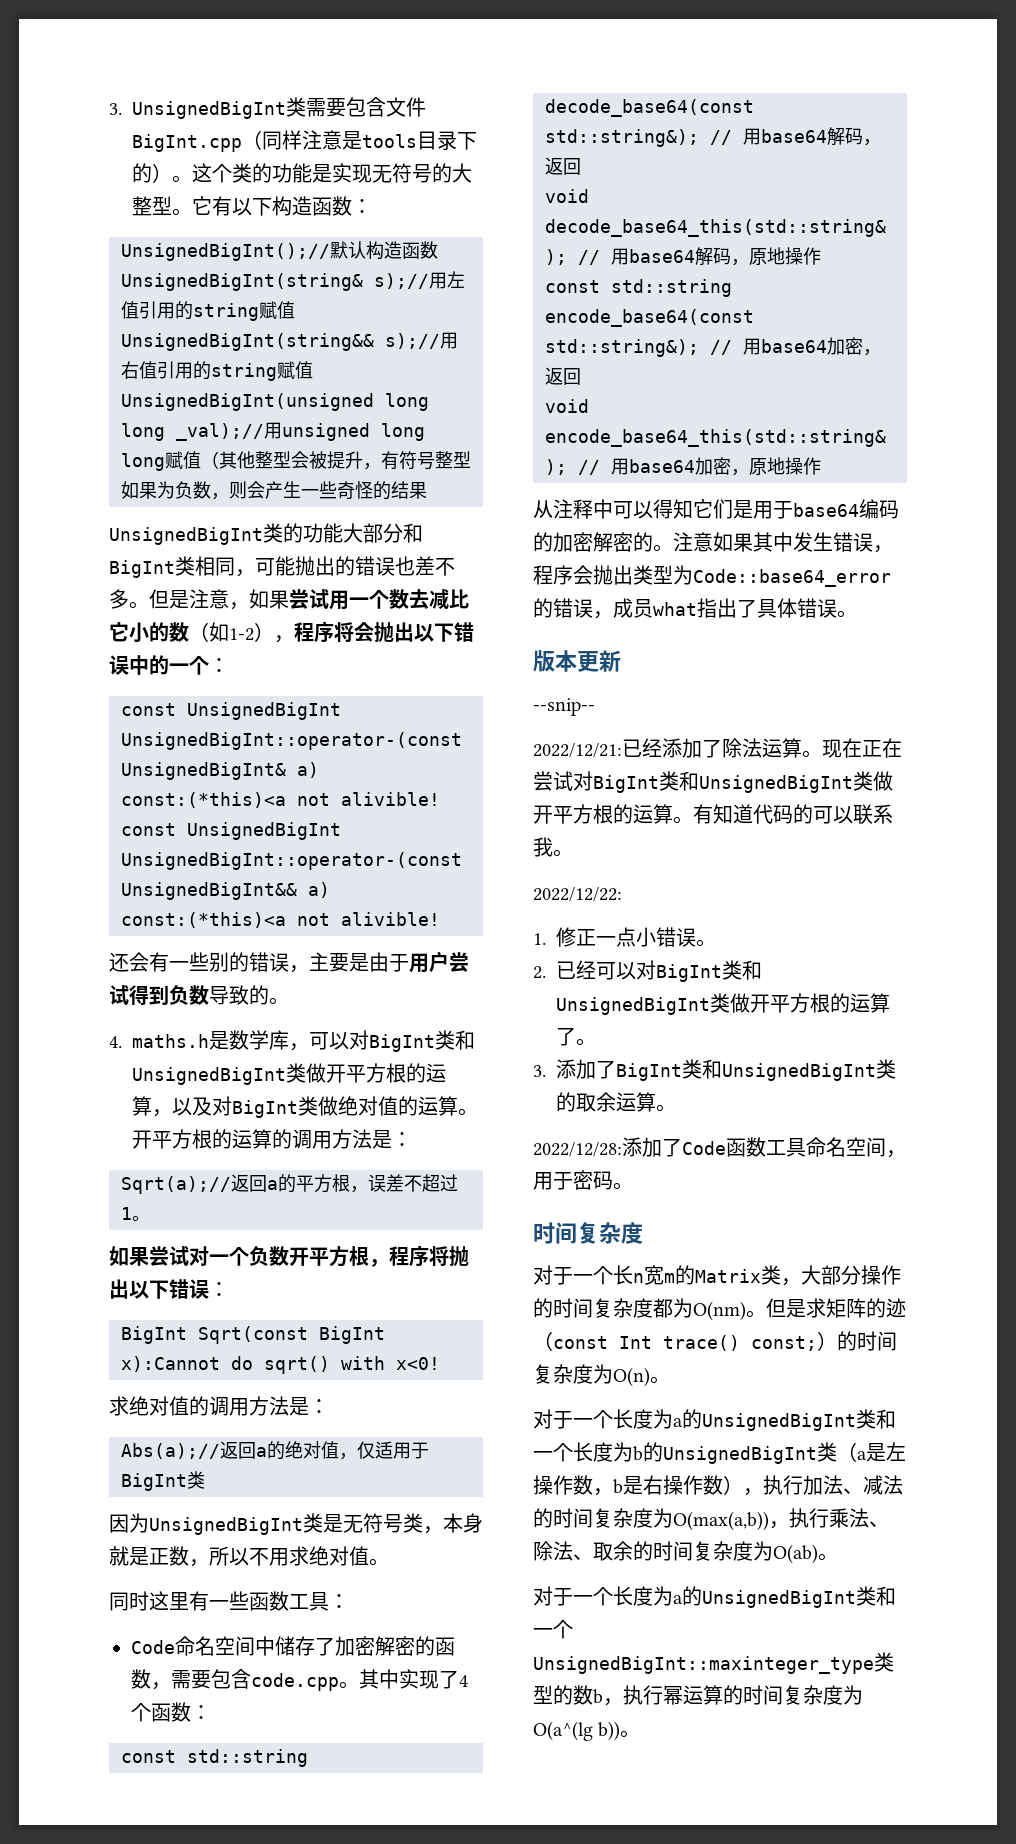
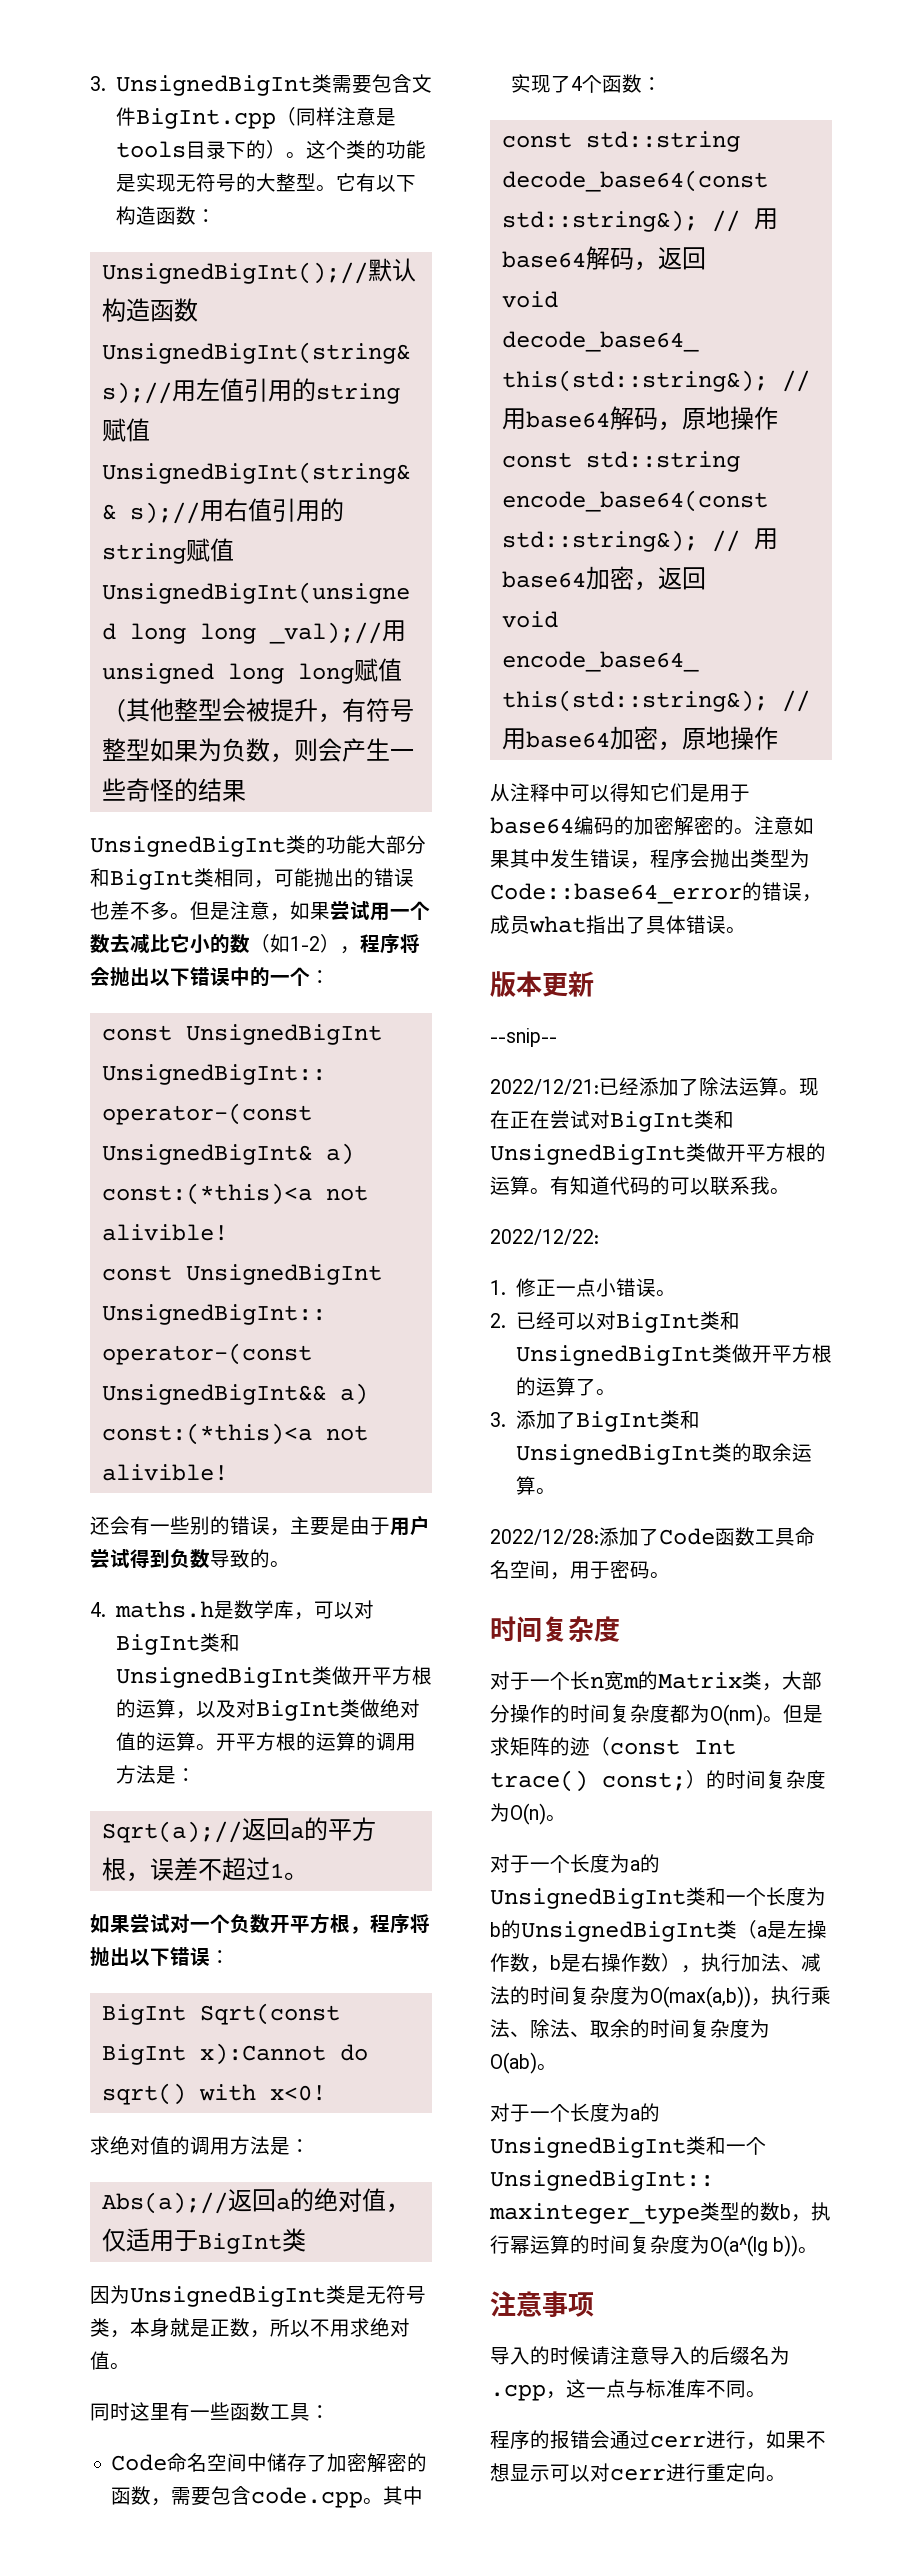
+ 注意事项
+ 导入的时候请注意导入的后缀名为.cpp，这一点与标准库不同。
+ 程序的报错会通过cerr进行，如果不想显示可以对cerr进行重定向。

